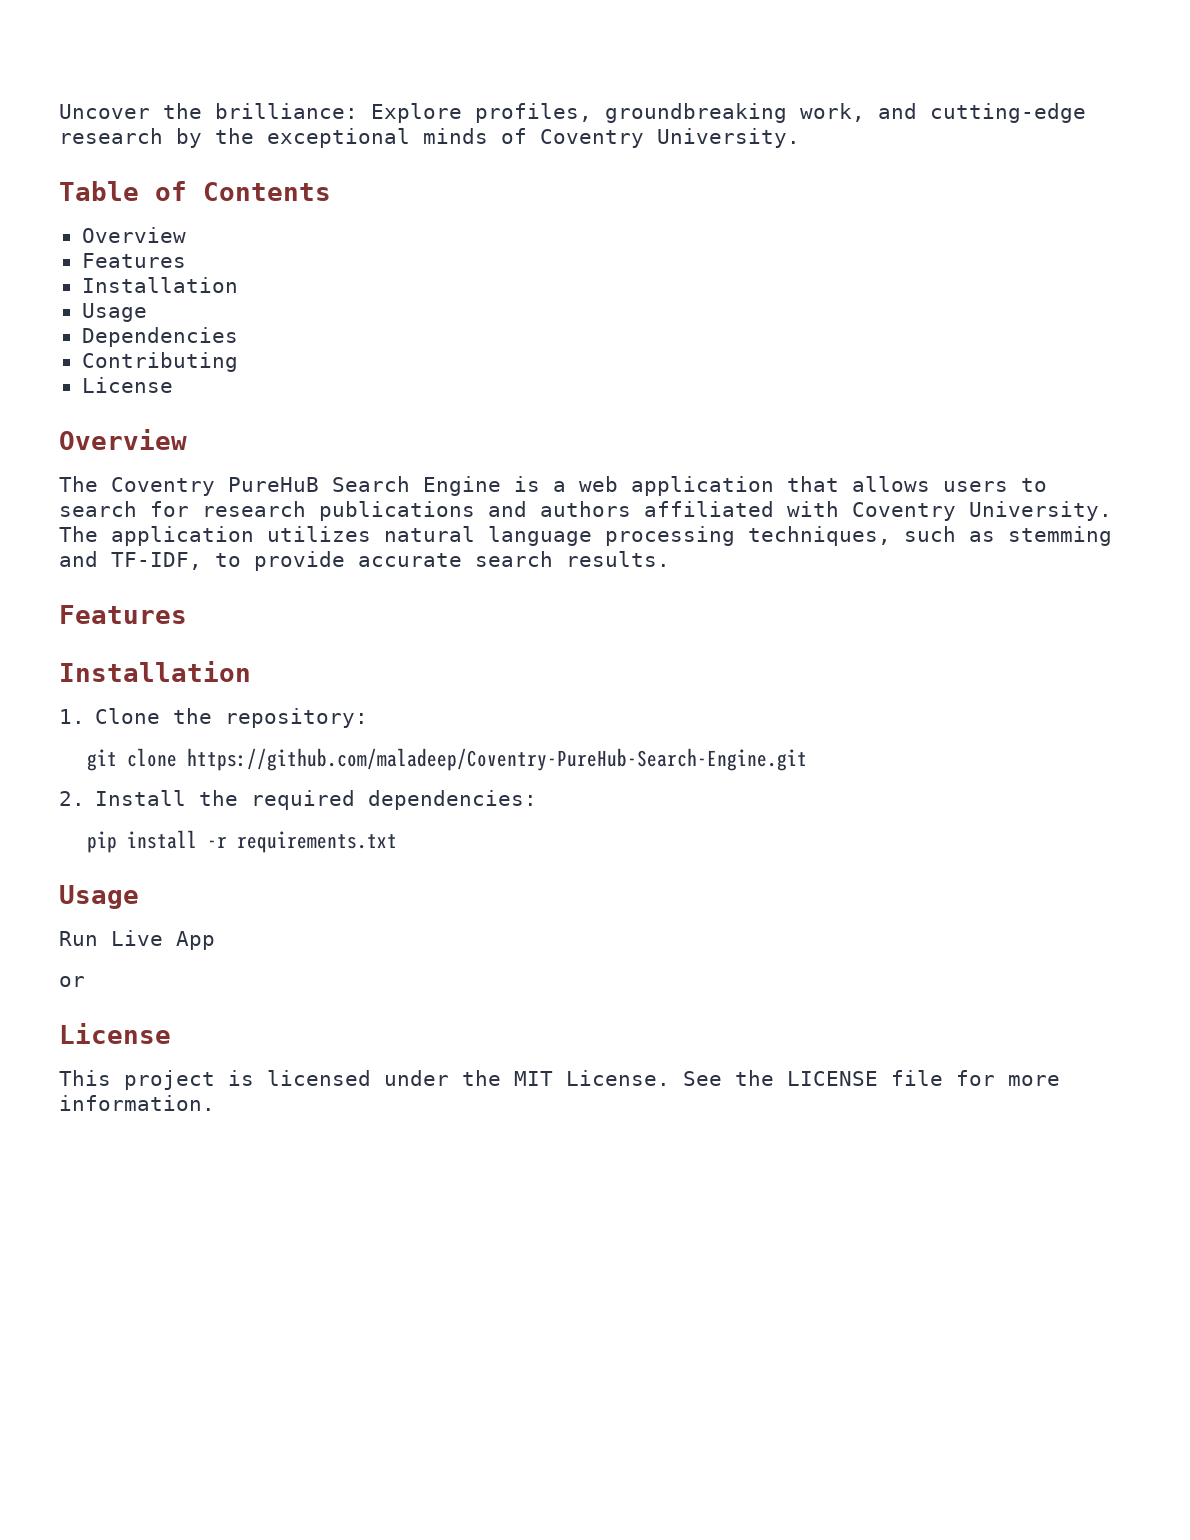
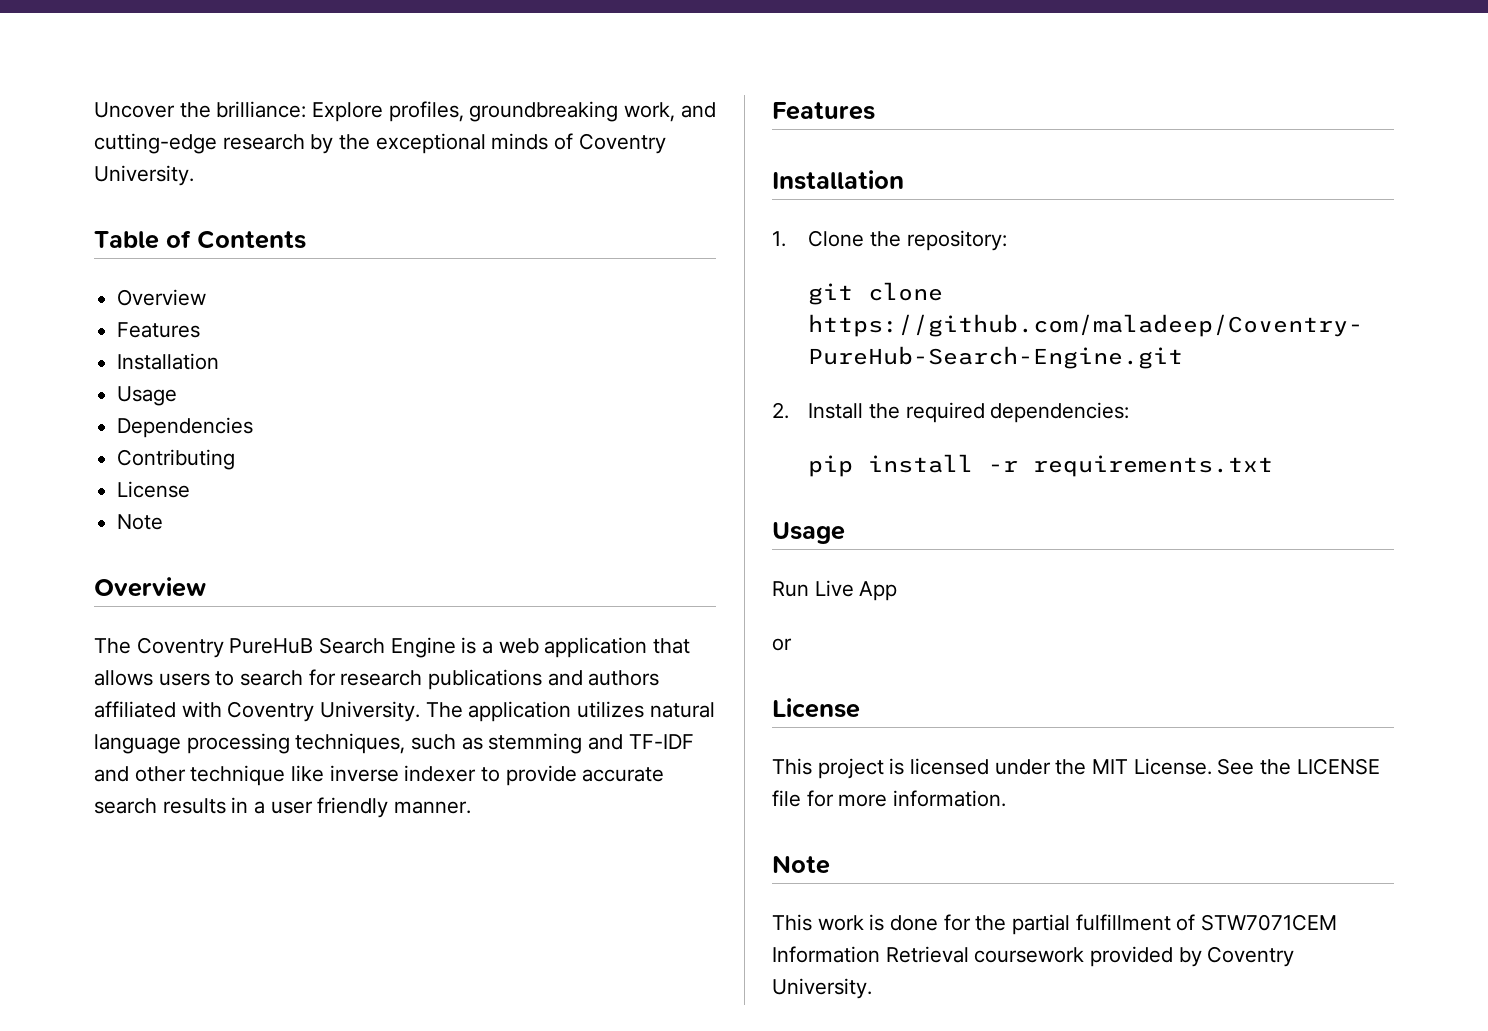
  Contributing
  License
+ Note
- The application utilizes natural language processing techniques, such as stemming and TF-IDF, to provide accurate search results.
+ The application utilizes natural language processing techniques, such as stemming and TF-IDF and other technique like inverse indexer to provide accurate search results in a user friendly manner.
  See the LICENSE file for more information.
+ Note
+ This work is done for the partial fulfillment of STW7071CEM Information Retrieval coursework provided by Coventry University.

